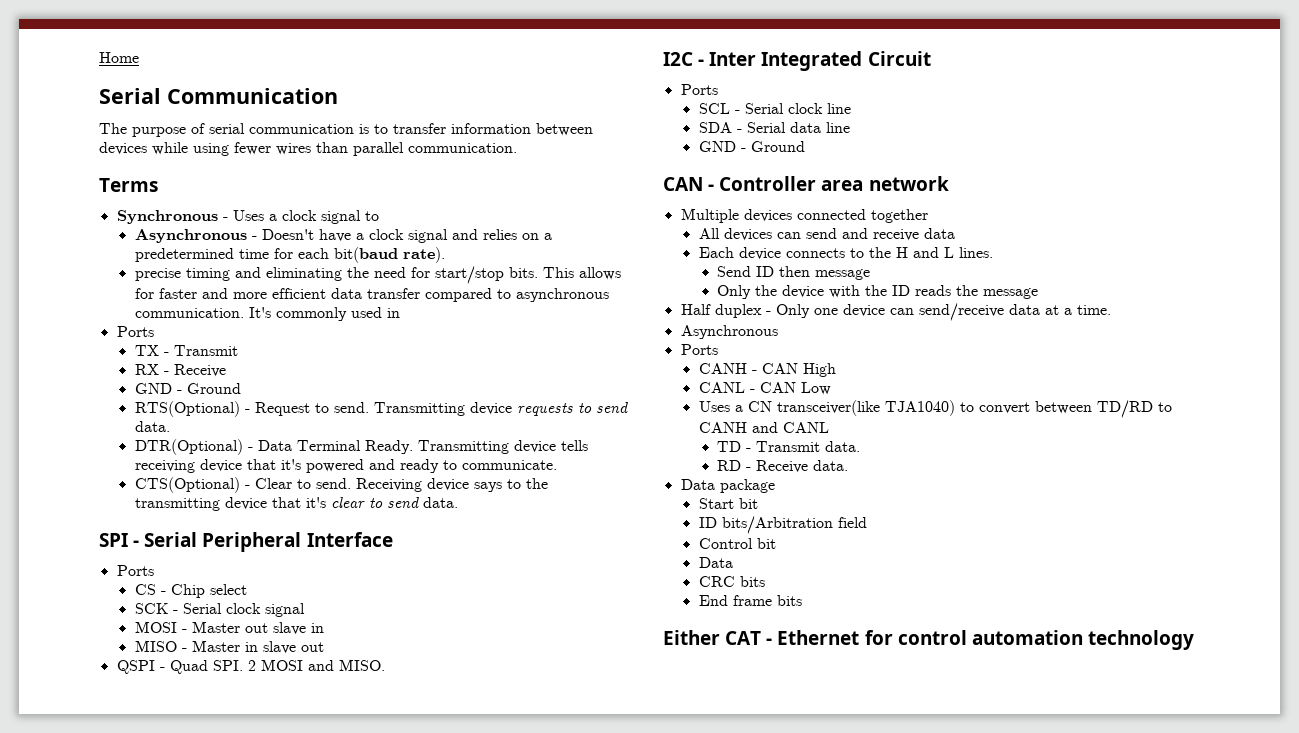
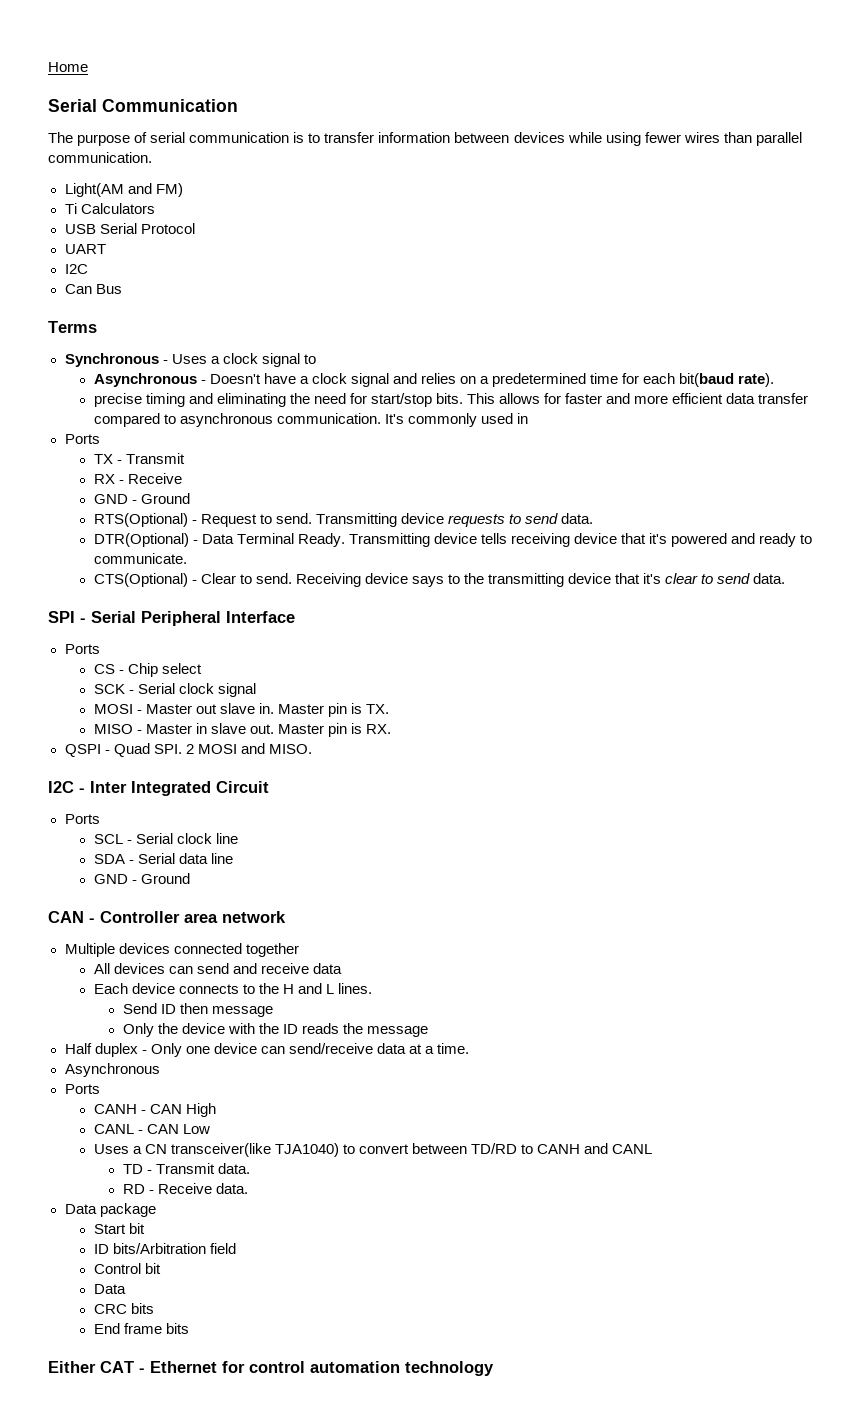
+ Light(AM and FM)
+ Ti Calculators
+ USB Serial Protocol
+ UART
+ I2C
+ Can Bus
- MOSI - Master out slave in
+ MOSI - Master out slave in. Master pin is TX.
- MISO - Master in slave out
+ MISO - Master in slave out. Master pin is RX.

